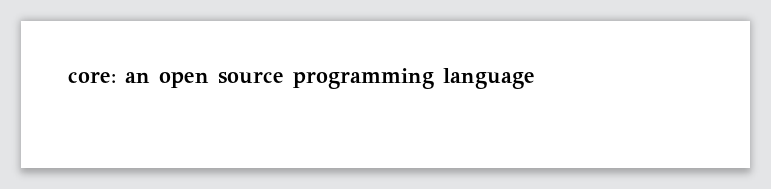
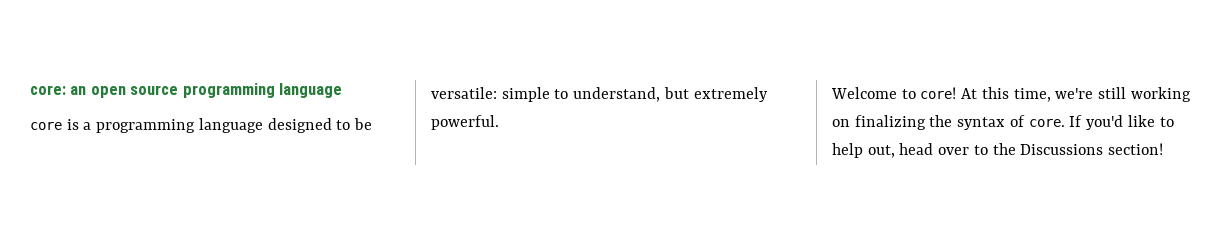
+ core is a programming language designed to be versatile: simple to understand, but extremely powerful.
+ Welcome to core! At this time, we're still working on finalizing the syntax of core. If you'd like to help out, head over to the Discussions section!

